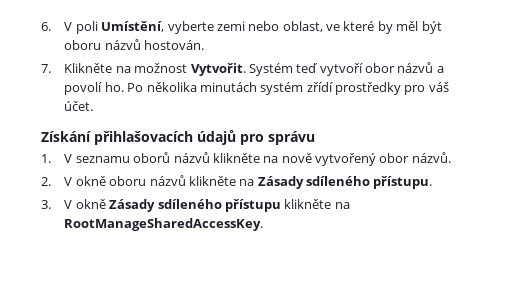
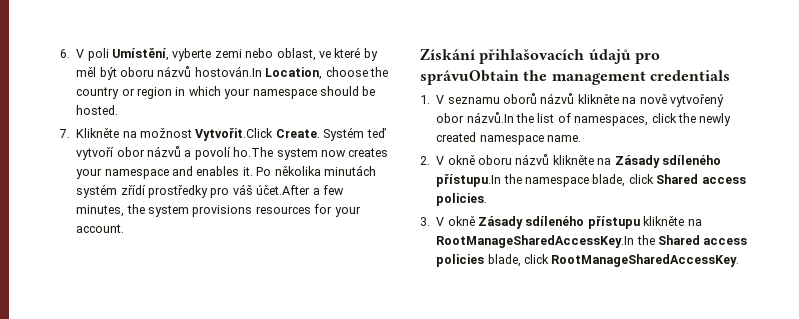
- 6. V poli Umístění, vyberte zemi nebo oblast, ve které by měl být oboru názvů hostován.
+ 6. V poli Umístění, vyberte zemi nebo oblast, ve které by měl být oboru názvů hostován.In Location, choose the country or region in which your namespace should be hosted.
- 7. Klikněte na možnost Vytvořit.
+ 7. Klikněte na možnost Vytvořit.Click Create.
- Systém teď vytvoří obor názvů a povolí ho.
+ Systém teď vytvoří obor názvů a povolí ho.The system now creates your namespace and enables it.
- Po několika minutách systém zřídí prostředky pro váš účet.
+ Po několika minutách systém zřídí prostředky pro váš účet.After a few minutes, the system provisions resources for your account.
- Získání přihlašovacích údajů pro správu
+ Získání přihlašovacích údajů pro správuObtain the management credentials
- 1. V seznamu oborů názvů klikněte na nově vytvořený obor názvů.
+ 1. V seznamu oborů názvů klikněte na nově vytvořený obor názvů.In the list of namespaces, click the newly created namespace name.
- 2. V okně oboru názvů klikněte na Zásady sdíleného přístupu.
+ 2. V okně oboru názvů klikněte na Zásady sdíleného přístupu.In the namespace blade, click Shared access policies.
- 3. V okně Zásady sdíleného přístupu klikněte na RootManageSharedAccessKey.
+ 3. V okně Zásady sdíleného přístupu klikněte na RootManageSharedAccessKey.In the Shared access policies blade, click RootManageSharedAccessKey.

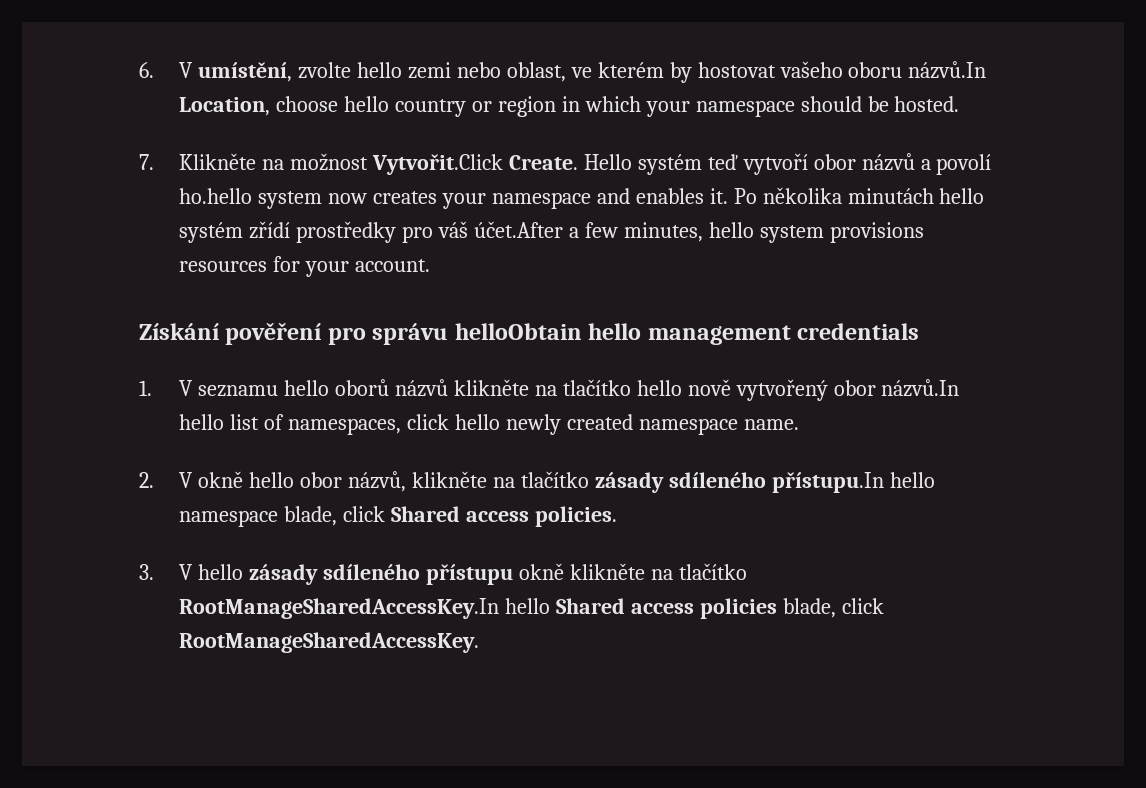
- 6. V poli Umístění, vyberte zemi nebo oblast, ve které by měl být oboru názvů hostován.In Location, choose the country or region in which your namespace should be hosted.
+ 6. V umístění, zvolte hello zemi nebo oblast, ve kterém by hostovat vašeho oboru názvů.In Location, choose hello country or region in which your namespace should be hosted.
- Systém teď vytvoří obor názvů a povolí ho.The system now creates your namespace and enables it.
+ Hello systém teď vytvoří obor názvů a povolí ho.hello system now creates your namespace and enables it.
- Po několika minutách systém zřídí prostředky pro váš účet.After a few minutes, the system provisions resources for your account.
+ Po několika minutách hello systém zřídí prostředky pro váš účet.After a few minutes, hello system provisions resources for your account.
- Získání přihlašovacích údajů pro správuObtain the management credentials
+ Získání pověření pro správu helloObtain hello management credentials
- 1. V seznamu oborů názvů klikněte na nově vytvořený obor názvů.In the list of namespaces, click the newly created namespace name.
+ 1. V seznamu hello oborů názvů klikněte na tlačítko hello nově vytvořený obor názvů.In hello list of namespaces, click hello newly created namespace name.
- 2. V okně oboru názvů klikněte na Zásady sdíleného přístupu.In the namespace blade, click Shared access policies.
+ 2. V okně hello obor názvů, klikněte na tlačítko zásady sdíleného přístupu.In hello namespace blade, click Shared access policies.
- 3. V okně Zásady sdíleného přístupu klikněte na RootManageSharedAccessKey.In the Shared access policies blade, click RootManageSharedAccessKey.
+ 3. V hello zásady sdíleného přístupu okně klikněte na tlačítko RootManageSharedAccessKey.In hello Shared access policies blade, click RootManageSharedAccessKey.

